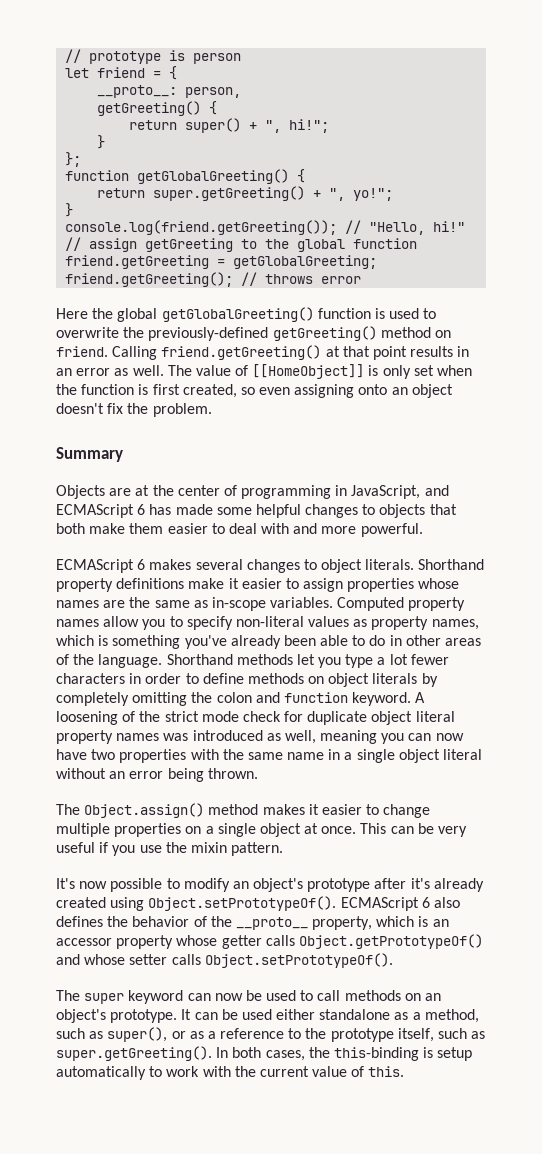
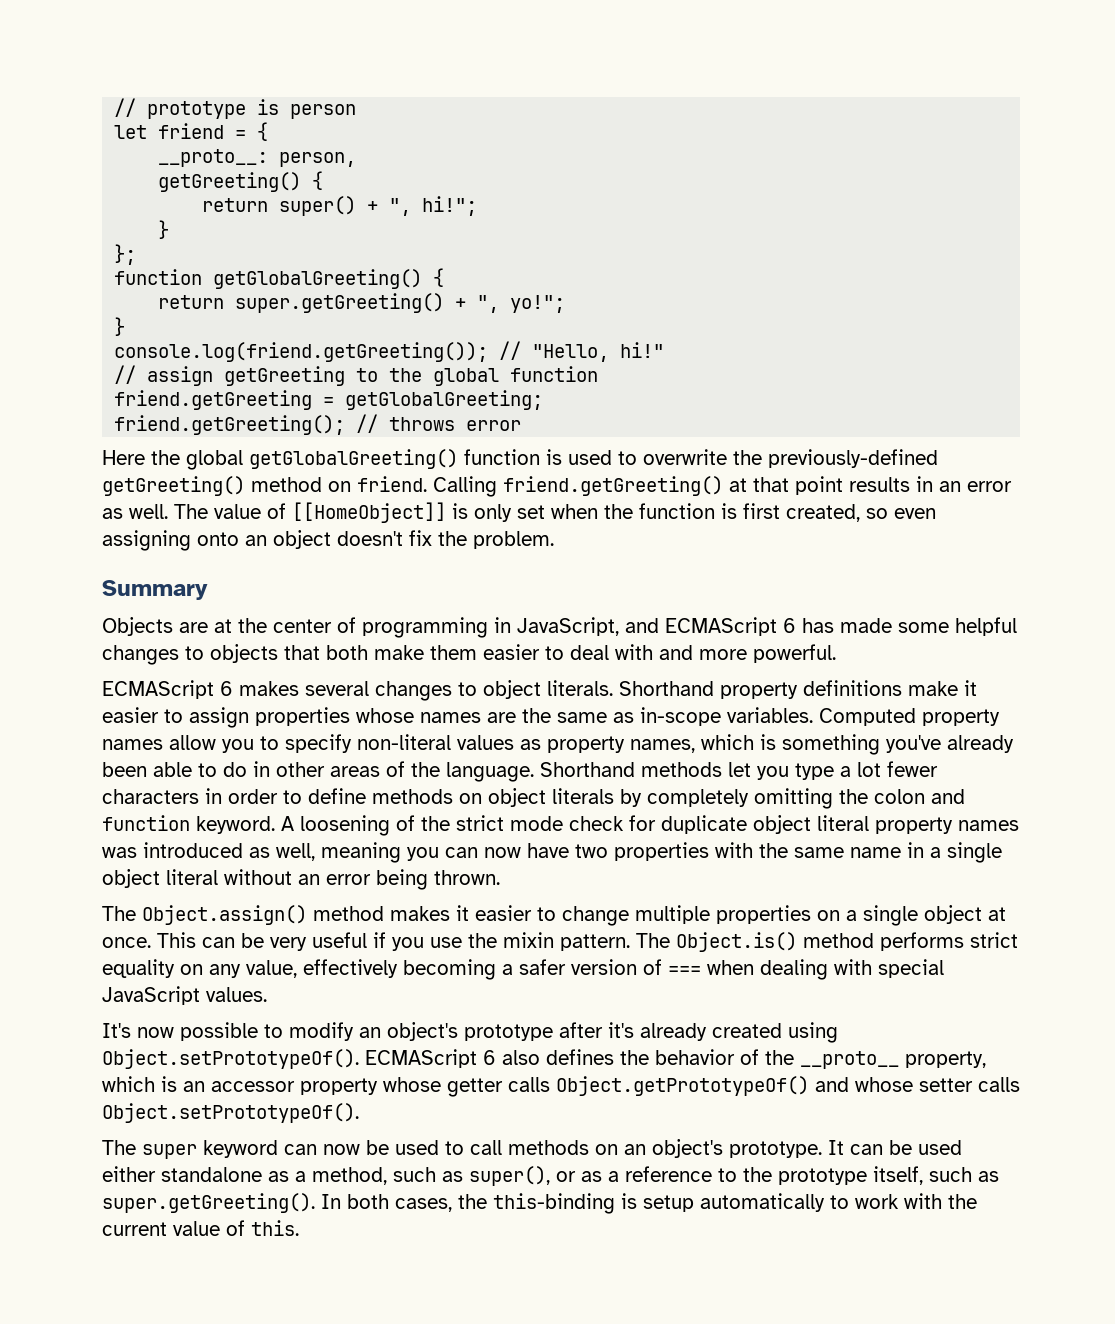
+ The Object.is() method performs strict equality on any value, effectively becoming a safer version of === when dealing with special JavaScript values.

